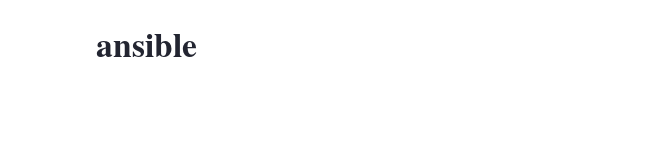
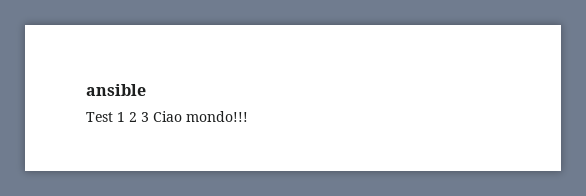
+ Test 1 2 3 Ciao mondo!!!

